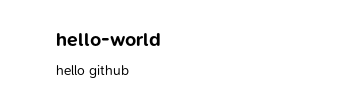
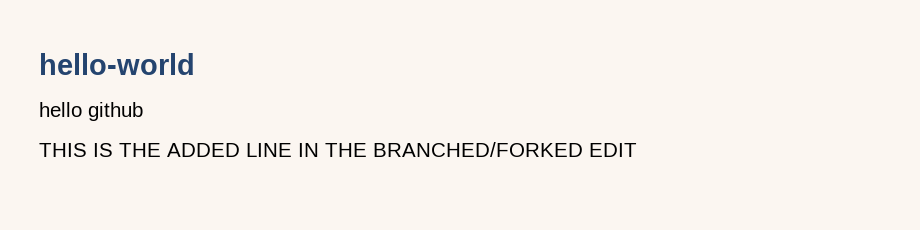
+ THIS IS THE ADDED LINE IN THE BRANCHED/FORKED EDIT

